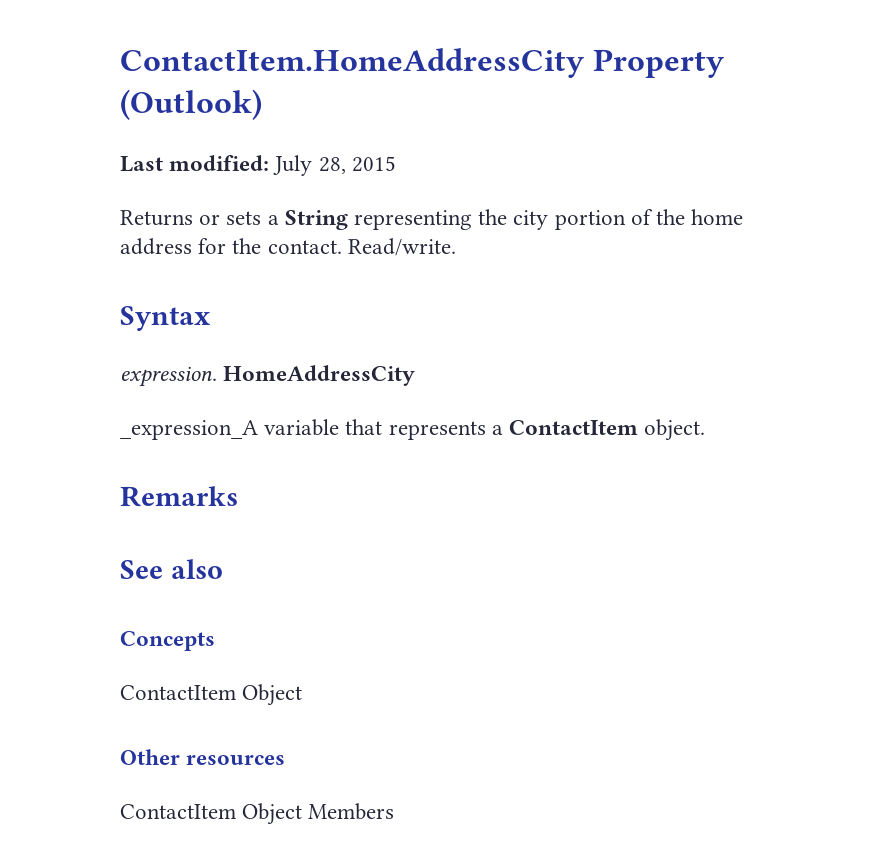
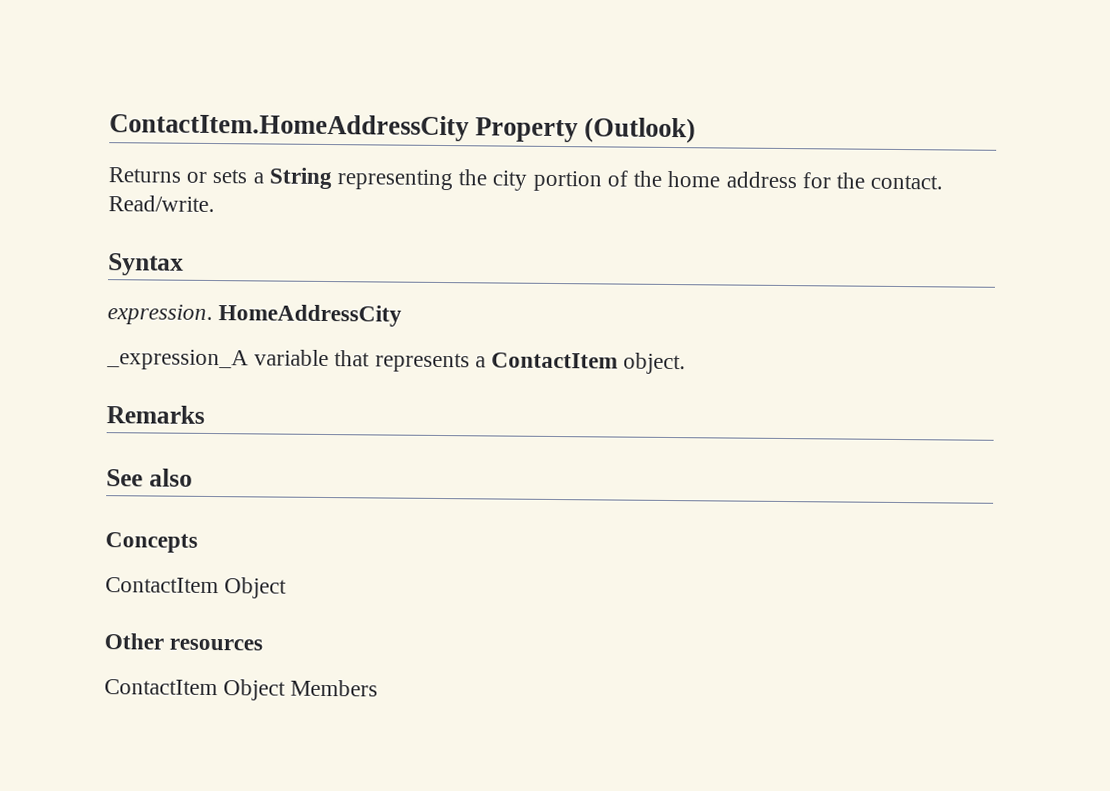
- Last modified: July 28, 2015

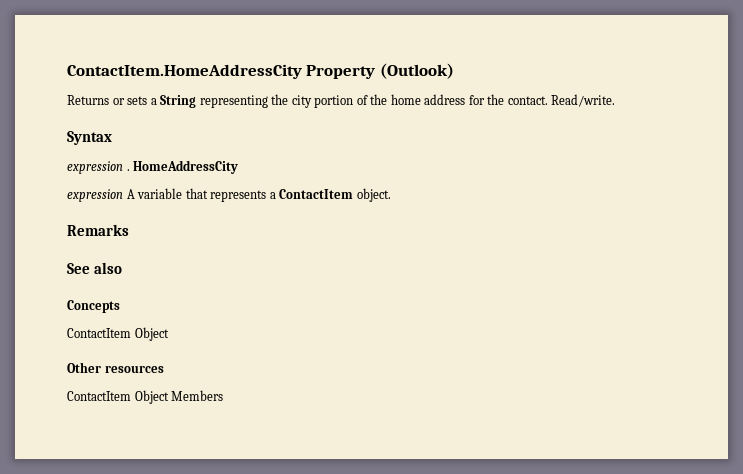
- expression.
+ expression .
- _expression_A variable that represents a ContactItem object.
+ expression A variable that represents a ContactItem object.

